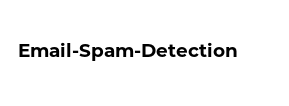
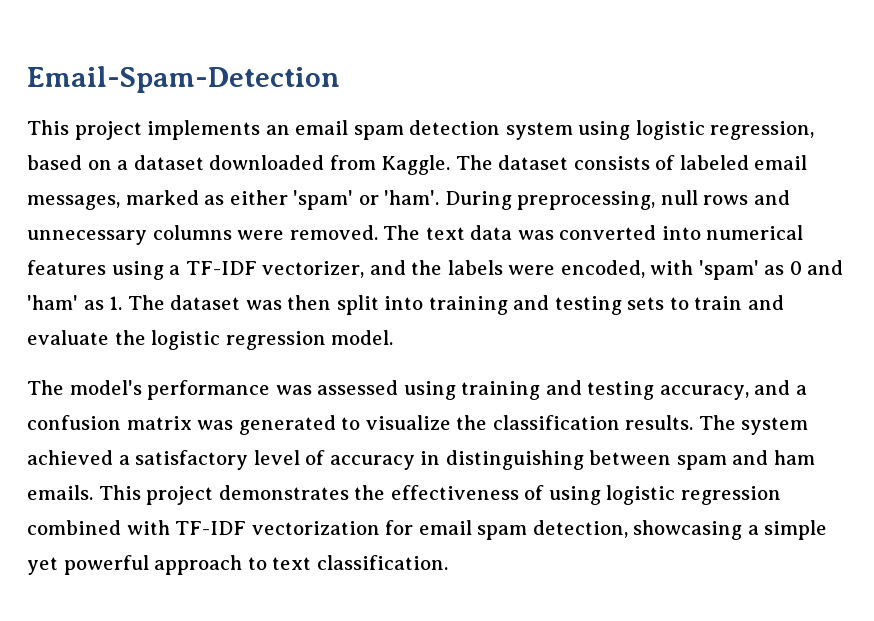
+ This project implements an email spam detection system using logistic regression, based on a dataset downloaded from Kaggle. The dataset consists of labeled email messages, marked as either 'spam' or 'ham'. During preprocessing, null rows and unnecessary columns were removed. The text data was converted into numerical features using a TF-IDF vectorizer, and the labels were encoded, with 'spam' as 0 and 'ham' as 1. The dataset was then split into training and testing sets to train and evaluate the logistic regression model.
+ The model's performance was assessed using training and testing accuracy, and a confusion matrix was generated to visualize the classification results. The system achieved a satisfactory level of accuracy in distinguishing between spam and ham emails. This project demonstrates the effectiveness of using logistic regression combined with TF-IDF vectorization for email spam detection, showcasing a simple yet powerful approach to text classification.

